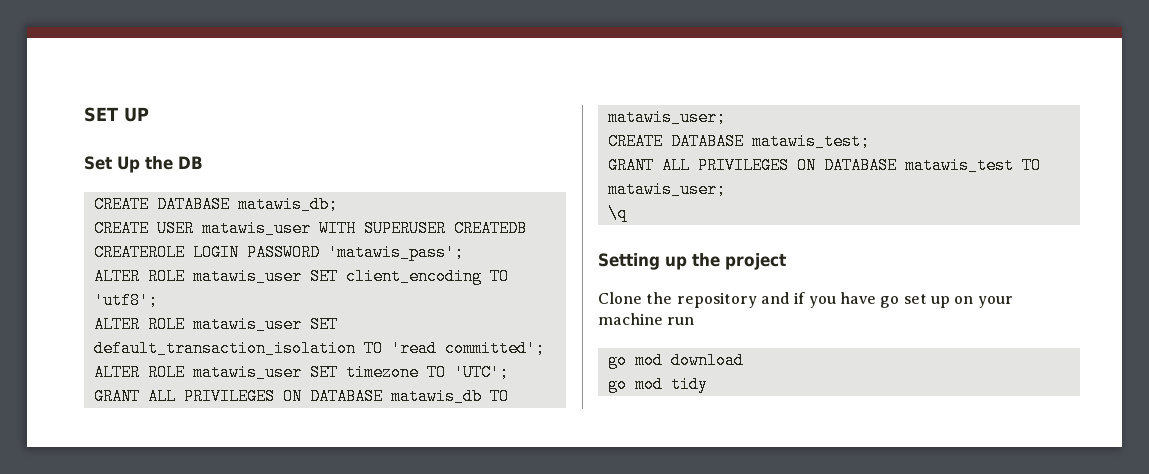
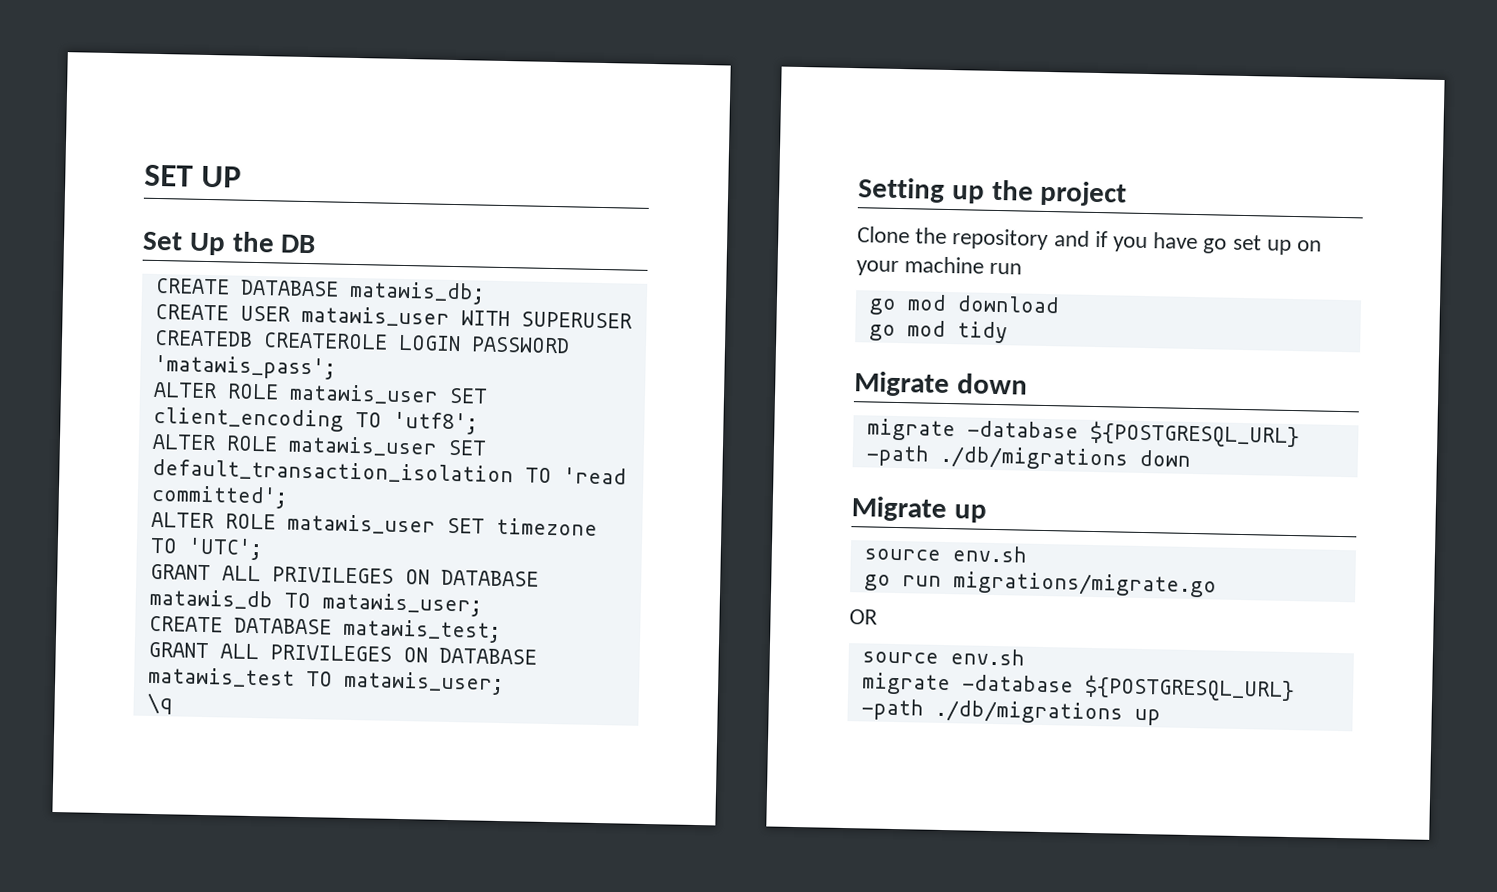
+ Migrate down
+ migrate -database ${POSTGRESQL_URL} -path ./db/migrations down
+ Migrate up
+ source env.sh
+ go run migrations/migrate.go
+ OR
+ source env.sh
+ migrate -database ${POSTGRESQL_URL} -path ./db/migrations up

